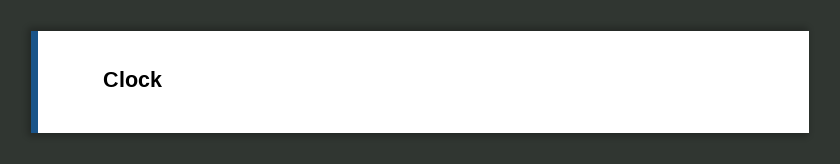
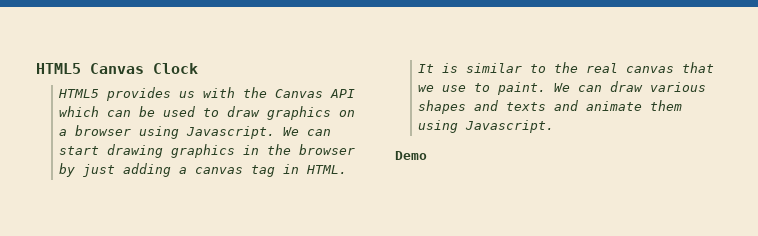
- Clock
+ HTML5 Canvas Clock
+ HTML5 provides us with the Canvas API which can be used to draw graphics on a browser using Javascript. We can start drawing graphics in the browser by just adding a canvas tag in HTML. It is similar to the real canvas that we use to paint. We can draw various shapes and texts and animate them using Javascript.
+ Demo

